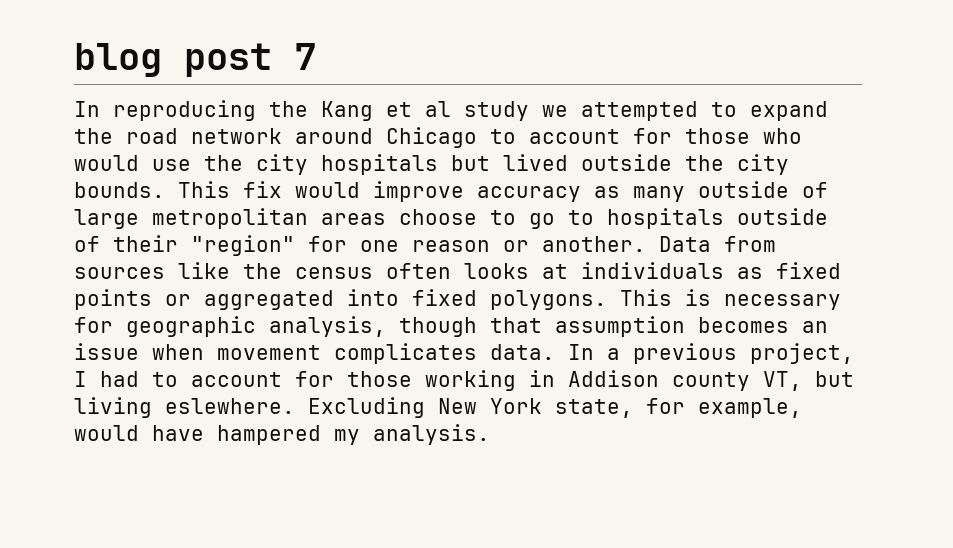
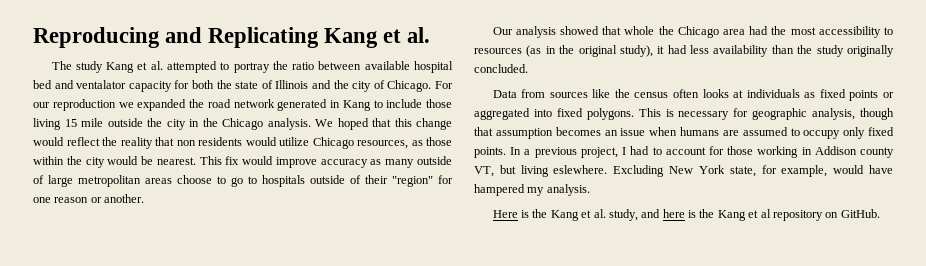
- blog post 7
- In reproducing the Kang et al study we attempted to expand the road network around Chicago to account for those who would use the city hospitals but lived outside the city bounds.
+ Reproducing and Replicating Kang et al.
+ The study Kang et al. attempted to portray the ratio between available hospital bed and ventalator capacity for both the state of Illinois and the city of Chicago. For our reproduction we expanded the road network generated in Kang to include those living 15 mile outside the city in the Chicago analysis. We hoped that this change would reflect the reality that non residents would utilize Chicago resources, as those within the city would be nearest.
- This fix would improve accuracy as many outside of large metropolitan areas choose to go to hospitals outside of their "region" for one reason or another. Data from sources like the census often looks at individuals as fixed points or aggregated into fixed polygons.
+ This fix would improve accuracy as many outside of large metropolitan areas choose to go to hospitals outside of their "region" for one reason or another.
+ Our analysis showed that whole the Chicago area had the most accessibility to resources (as in the original study), it had less availability than the study originally concluded.
+ Data from sources like the census often looks at individuals as fixed points or aggregated into fixed polygons.
- This is necessary for geographic analysis, though that assumption becomes an issue when movement complicates data.
+ This is necessary for geographic analysis, though that assumption becomes an issue when humans are assumed to occupy only fixed points.
+ Here is the Kang et al. study, and here is the Kang et al repository on GitHub.

